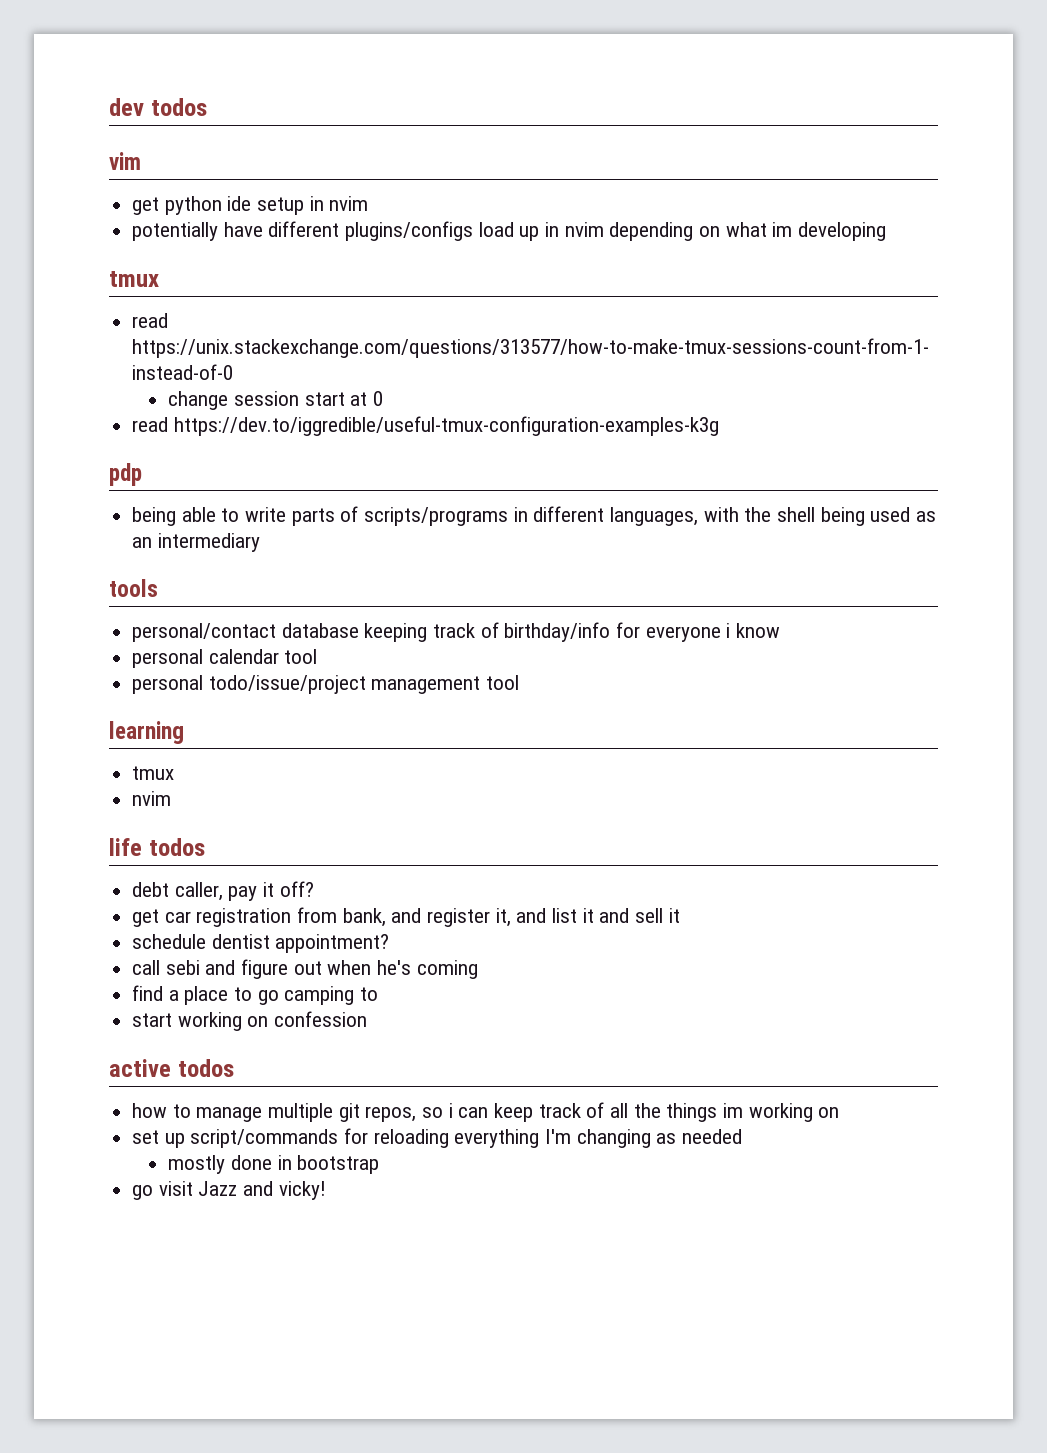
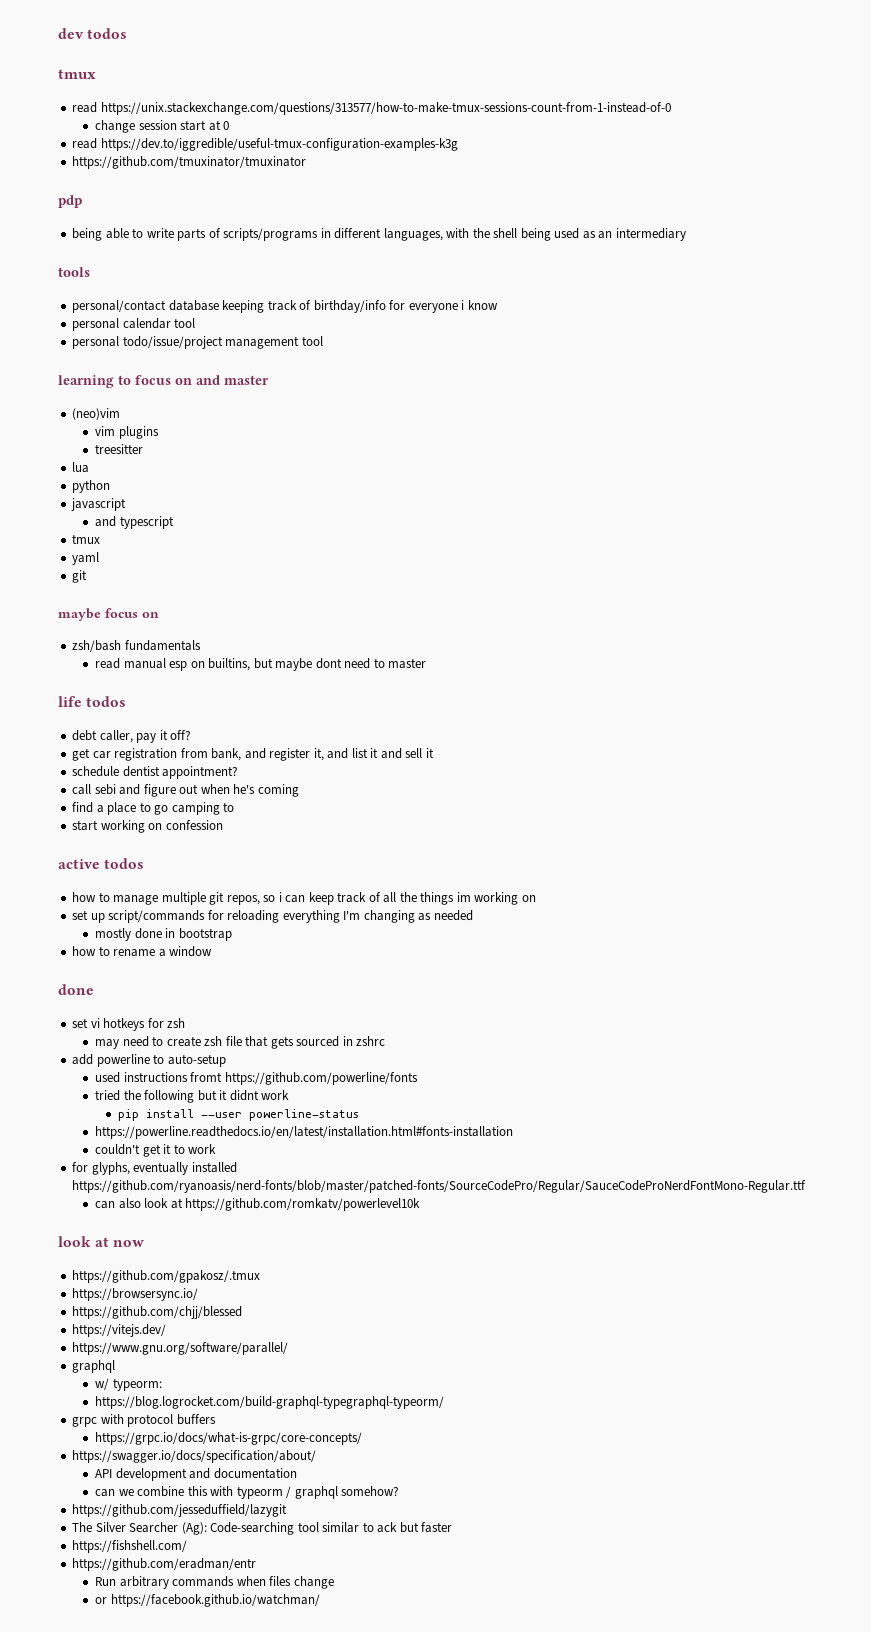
- vim
- get python ide setup in nvim
- potentially have different plugins/configs load up in nvim depending on what im developing
+ https://github.com/tmuxinator/tmuxinator
- learning
+ learning to focus on and master
+ (neo)vim
+ vim plugins
+ treesitter
+ lua
+ python
+ javascript
+ and typescript
  tmux
- nvim
+ yaml
+ git
+ maybe focus on
+ zsh/bash fundamentals
+ read manual esp on builtins, but maybe dont need to master
- go visit Jazz and vicky!
+ how to rename a window
+ done
+ set vi hotkeys for zsh
+ may need to create zsh file that gets sourced in zshrc
+ add powerline to auto-setup
+ used instructions fromt https://github.com/powerline/fonts
+ tried the following but it didnt work
+ pip install --user powerline-status
+ https://powerline.readthedocs.io/en/latest/installation.html#fonts-installation
+ couldn't get it to work
+ for glyphs, eventually installed https://github.com/ryanoasis/nerd-fonts/blob/master/patched-fonts/SourceCodePro/Regular/SauceCodeProNerdFontMono-Regular.ttf
+ can also look at https://github.com/romkatv/powerlevel10k
+ look at now
+ https://github.com/gpakosz/.tmux
+ https://browsersync.io/
+ https://github.com/chjj/blessed
+ https://vitejs.dev/
+ https://www.gnu.org/software/parallel/
+ graphql
+ w/ typeorm:
+ https://blog.logrocket.com/build-graphql-typegraphql-typeorm/
+ grpc with protocol buffers
+ https://grpc.io/docs/what-is-grpc/core-concepts/
+ https://swagger.io/docs/specification/about/
+ API development and documentation
+ can we combine this with typeorm / graphql somehow?
+ https://github.com/jesseduffield/lazygit
+ The Silver Searcher (Ag): Code-searching tool similar to ack but faster
+ https://fishshell.com/
+ https://github.com/eradman/entr
+ Run arbitrary commands when files change
+ or https://facebook.github.io/watchman/

